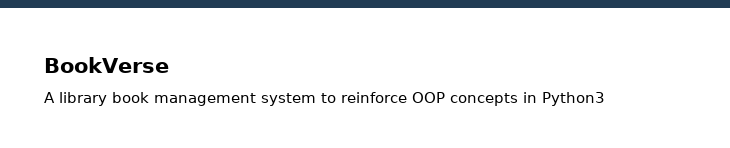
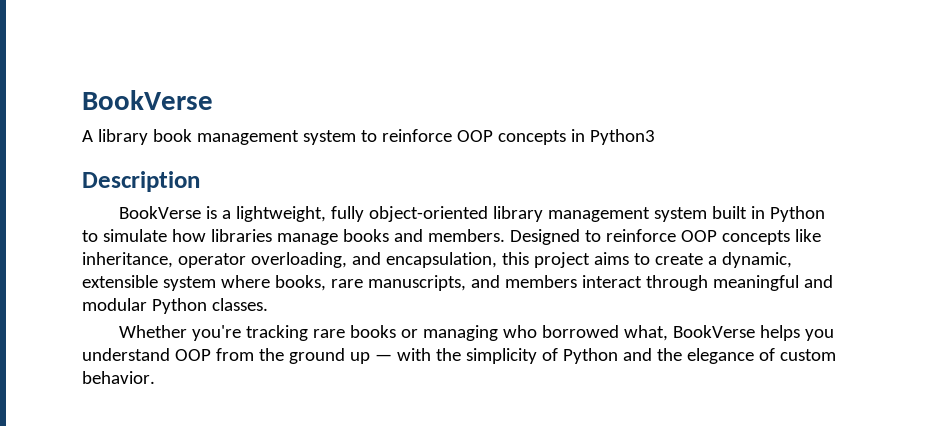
+ Description
+ BookVerse is a lightweight, fully object-oriented library management system built in Python to simulate how libraries manage books and members. Designed to reinforce OOP concepts like inheritance, operator overloading, and encapsulation, this project aims to create a dynamic, extensible system where books, rare manuscripts, and members interact through meaningful and modular Python classes.
+ Whether you're tracking rare books or managing who borrowed what, BookVerse helps you understand OOP from the ground up — with the simplicity of Python and the elegance of custom behavior.

